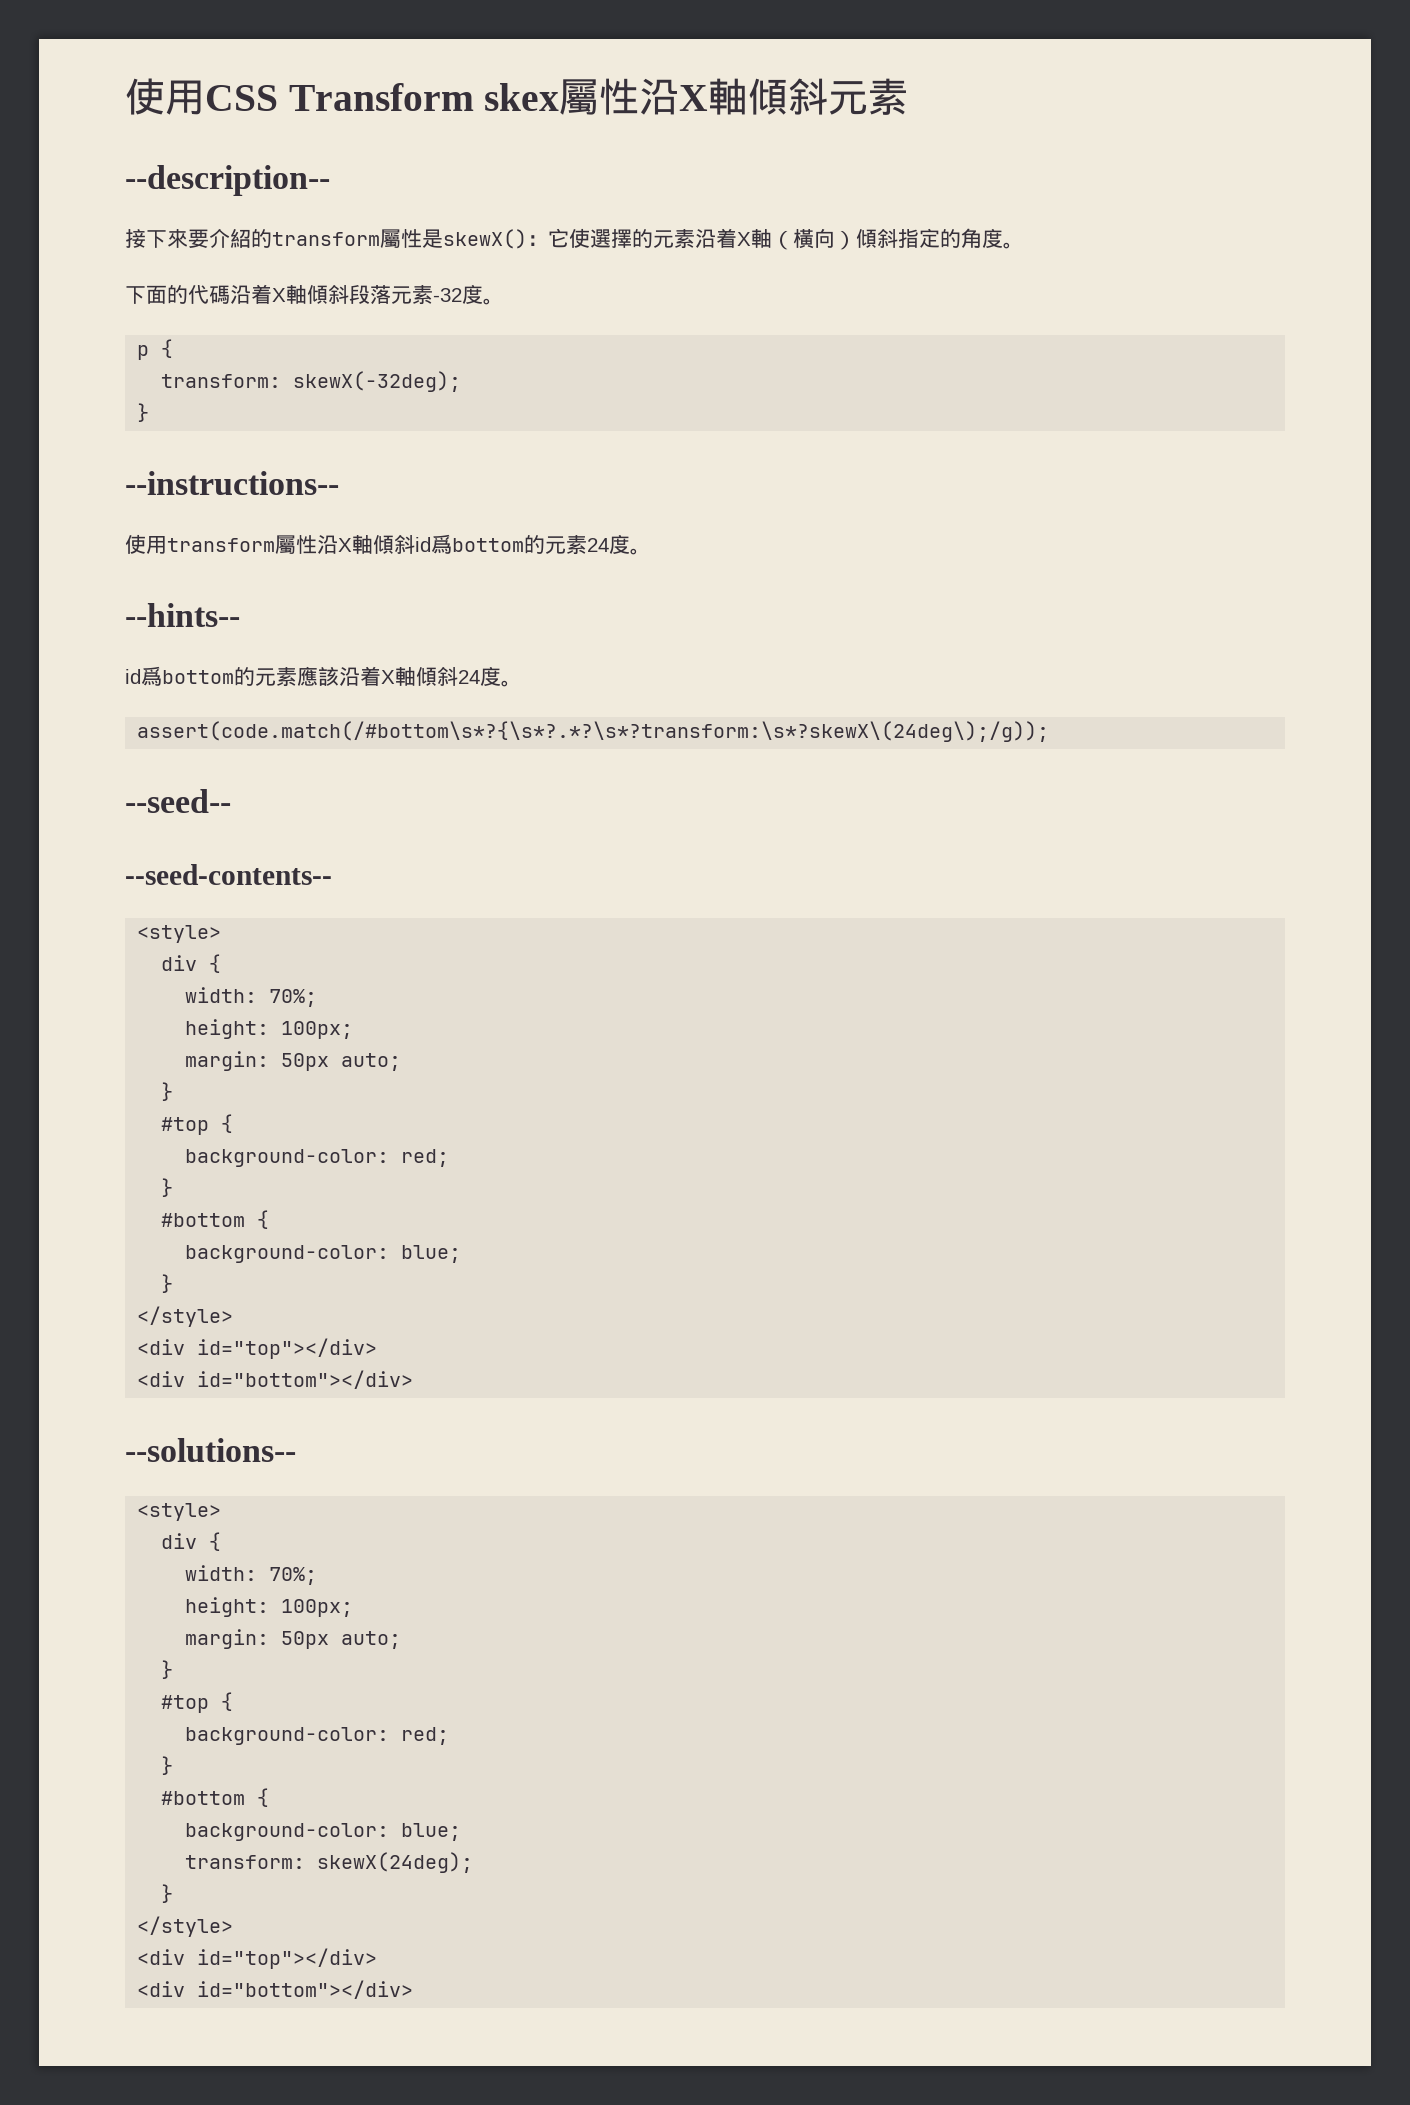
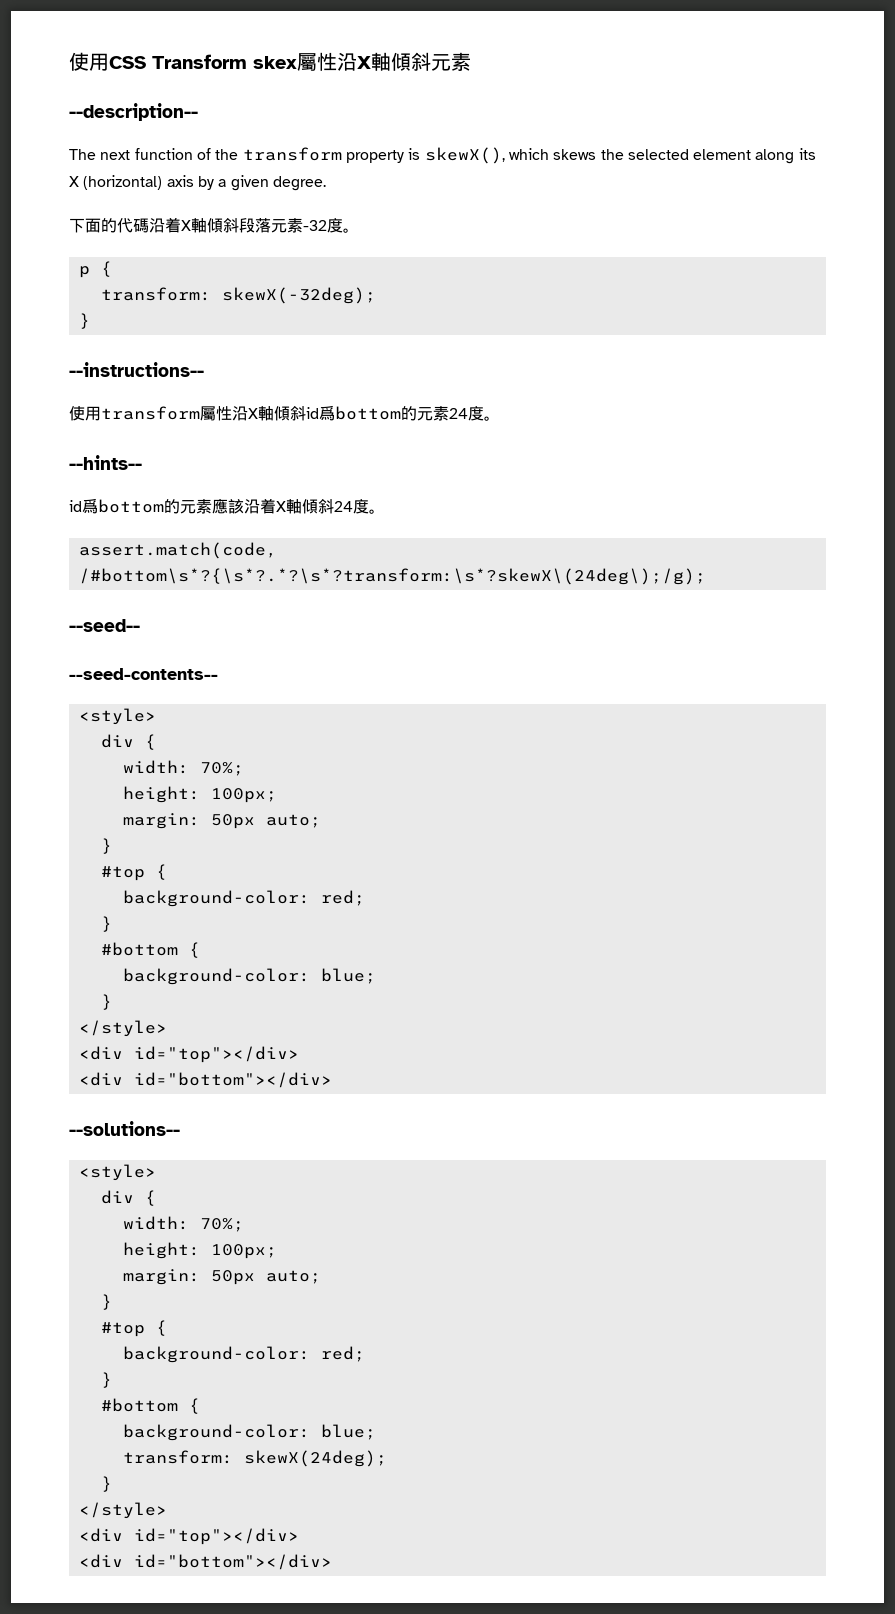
- 接下來要介紹的transform屬性是skewX()：它使選擇的元素沿着X軸（橫向）傾斜指定的角度。
+ The next function of the transform property is skewX(), which skews the selected element along its X (horizontal) axis by a given degree.
- assert(code.match(/#bottom\s*?{\s*?.*?\s*?transform:\s*?skewX\(24deg\);/g));
+ assert.match(code, /#bottom\s*?{\s*?.*?\s*?transform:\s*?skewX\(24deg\);/g);

